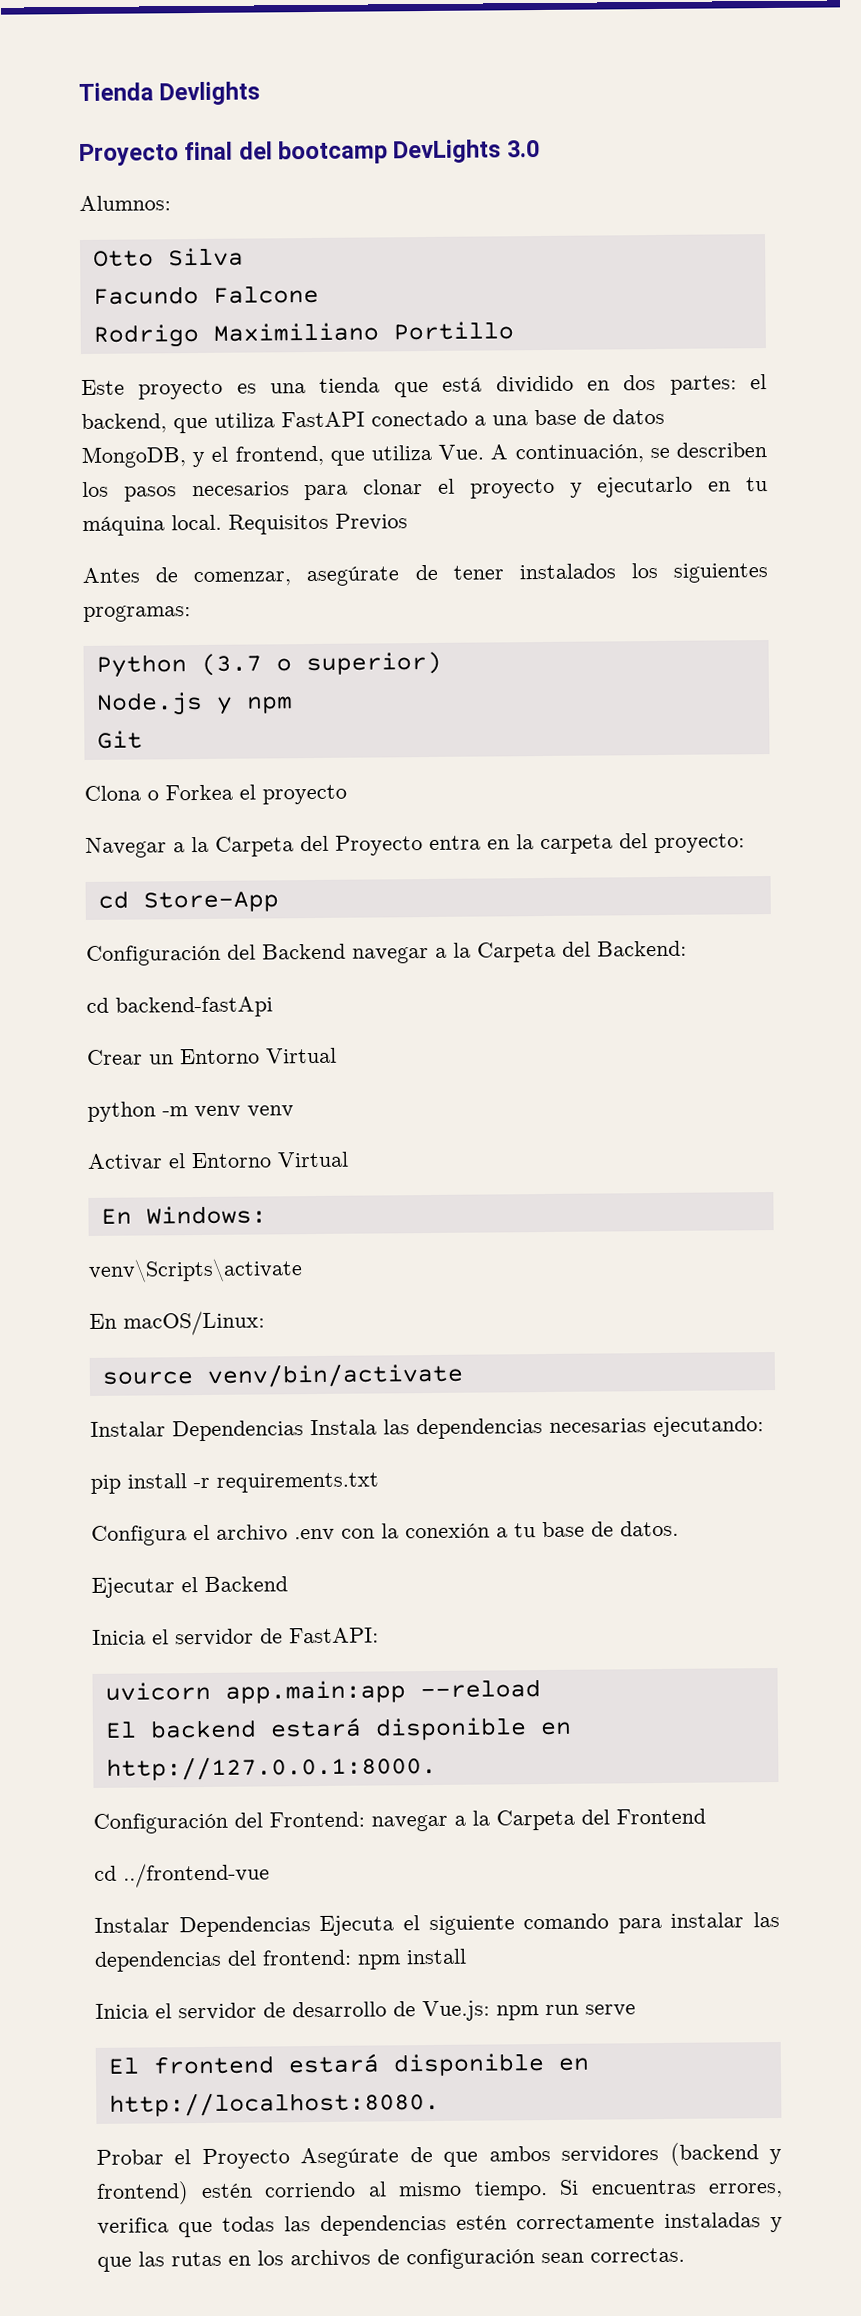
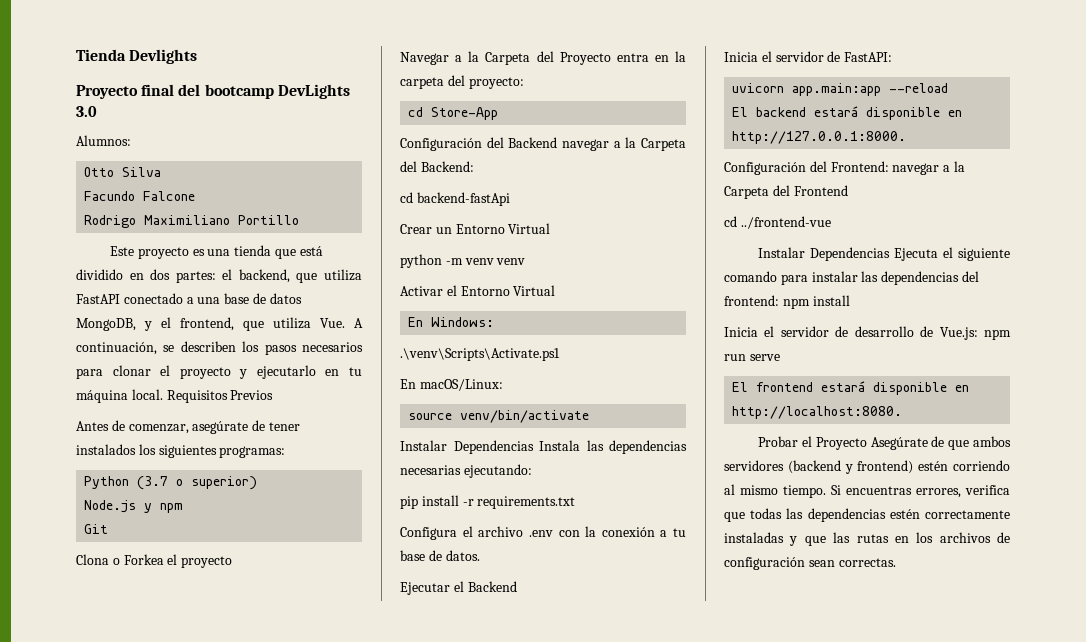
- venv\Scripts\activate
+ .\venv\Scripts\Activate.ps1

